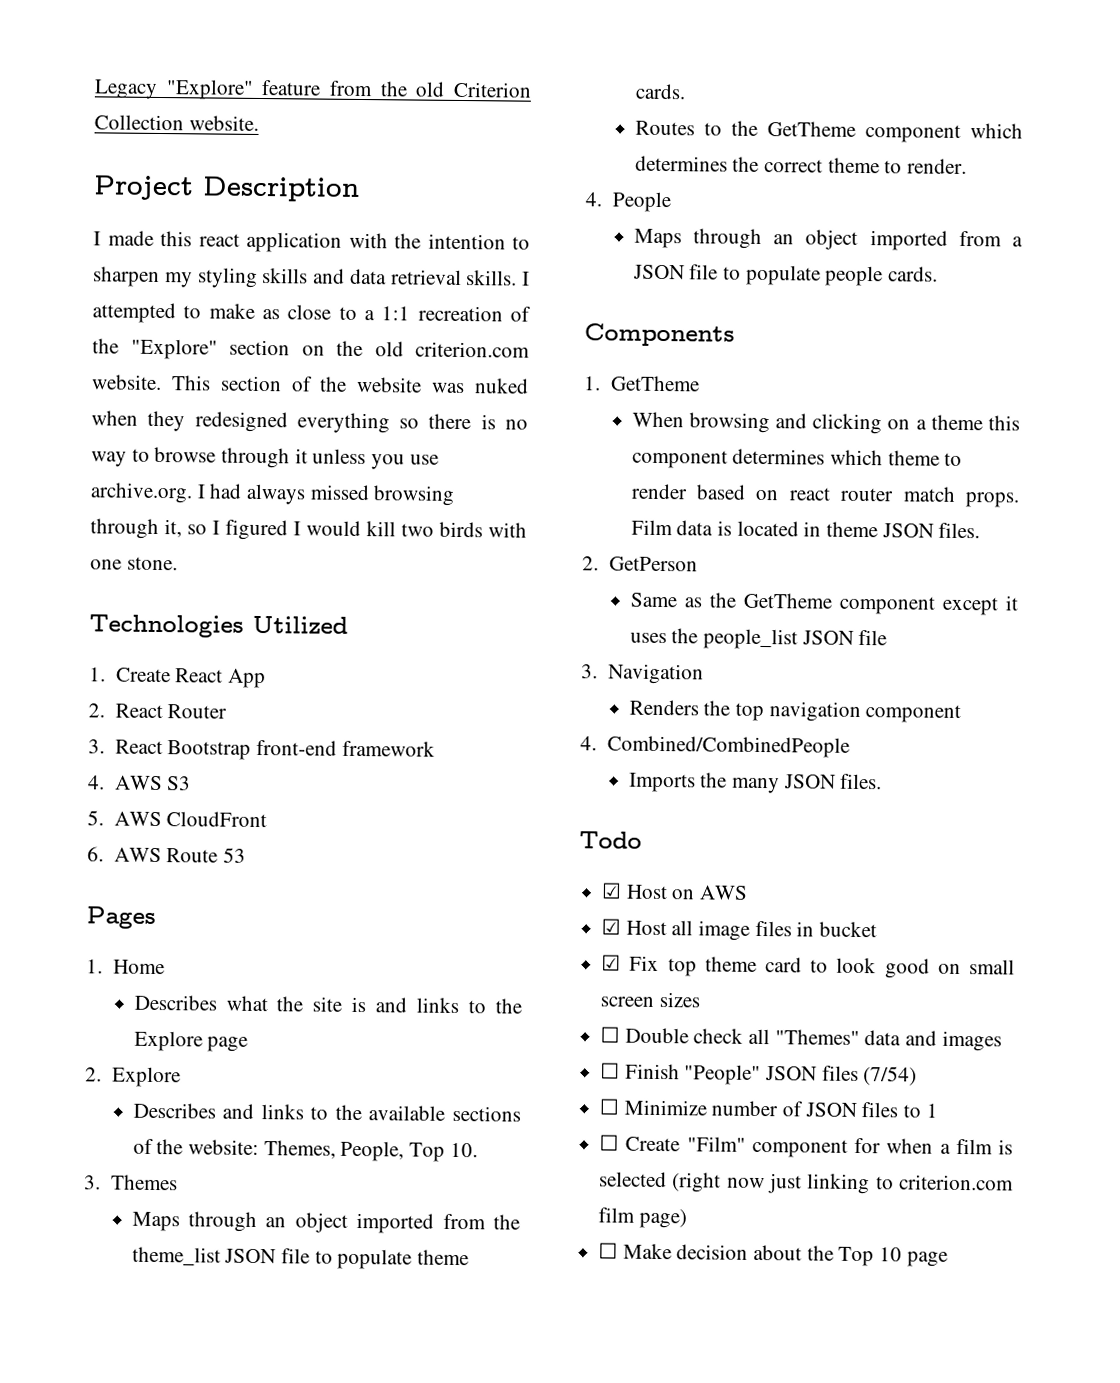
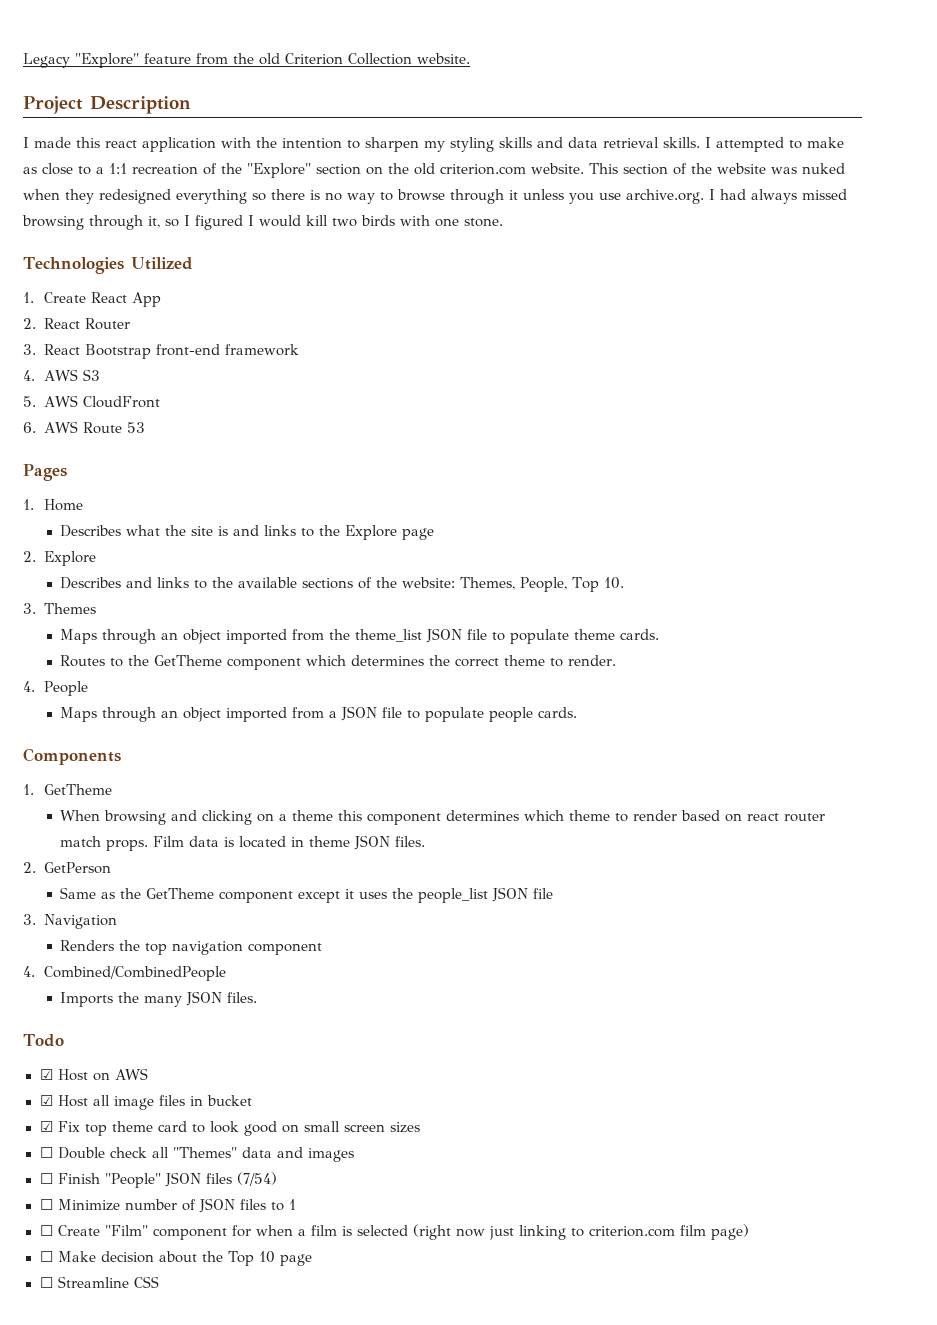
+ ☐ Streamline CSS

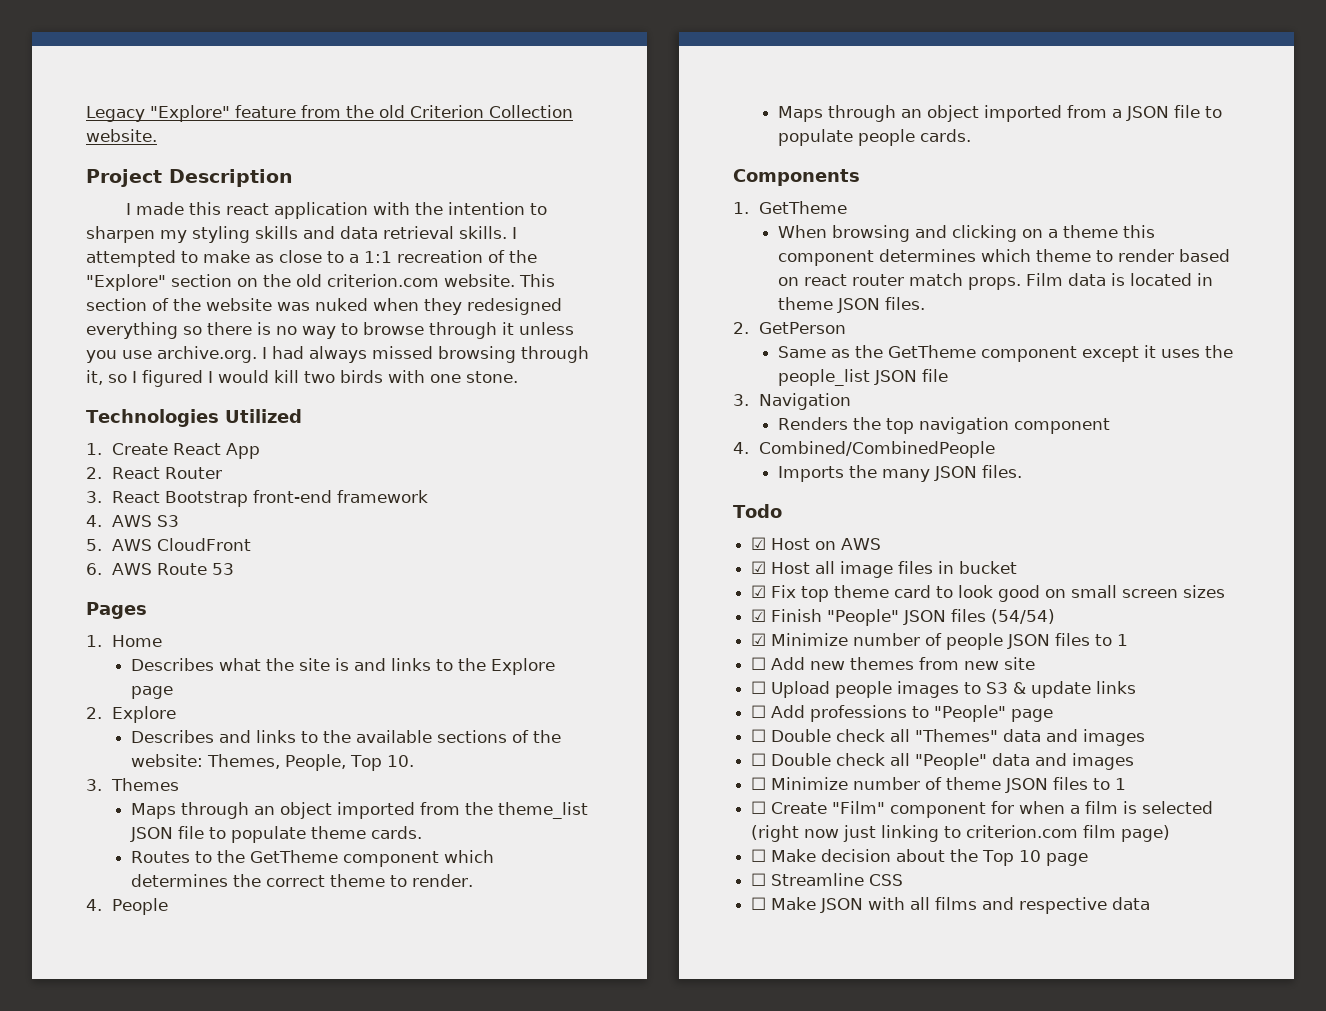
+ ☑ Finish "People" JSON files (54/54)
+ ☑ Minimize number of people JSON files to 1
+ ☐ Add new themes from new site
+ ☐ Upload people images to S3 & update links
+ ☐ Add professions to "People" page
- ☐ Finish "People" JSON files (7/54)
+ ☐ Double check all "People" data and images
- ☐ Minimize number of JSON files to 1
+ ☐ Minimize number of theme JSON files to 1
+ ☐ Make JSON with all films and respective data

